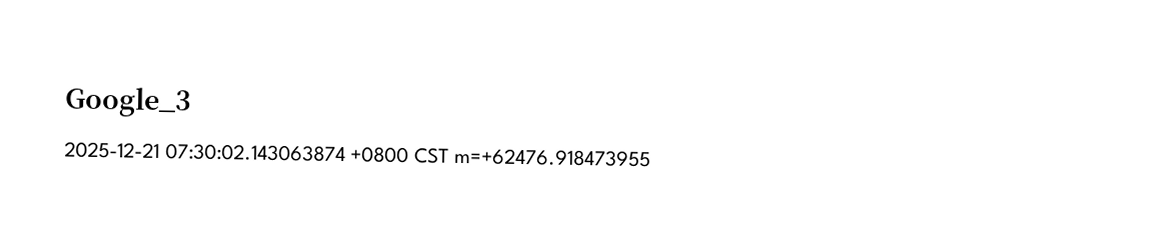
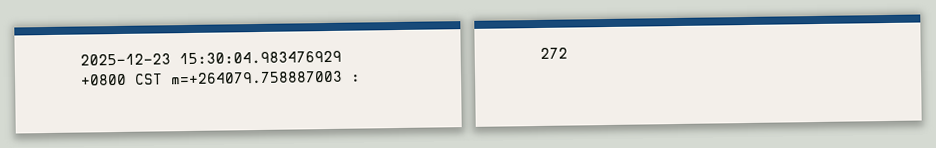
- Google_3
- 2025-12-21 07:30:02.143063874 +0800 CST m=+62476.918473955
+ 2025-12-23 15:30:04.983476929 +0800 CST m=+264079.758887003 : 272

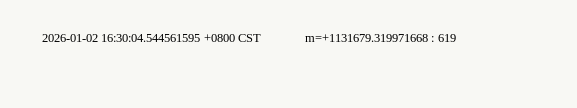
- 2025-12-23 15:30:04.983476929 +0800 CST m=+264079.758887003 : 272
+ 2026-01-02 16:30:04.544561595 +0800 CST m=+1131679.319971668 : 619

